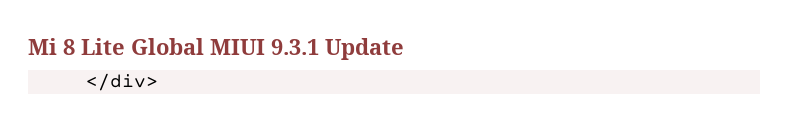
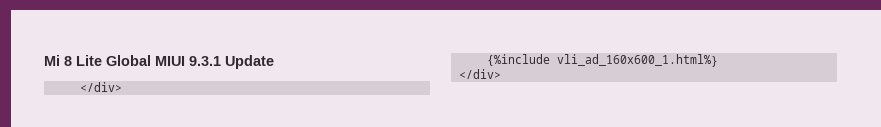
+ {%include vli_ad_160x600_1.html%}
+ </div>

